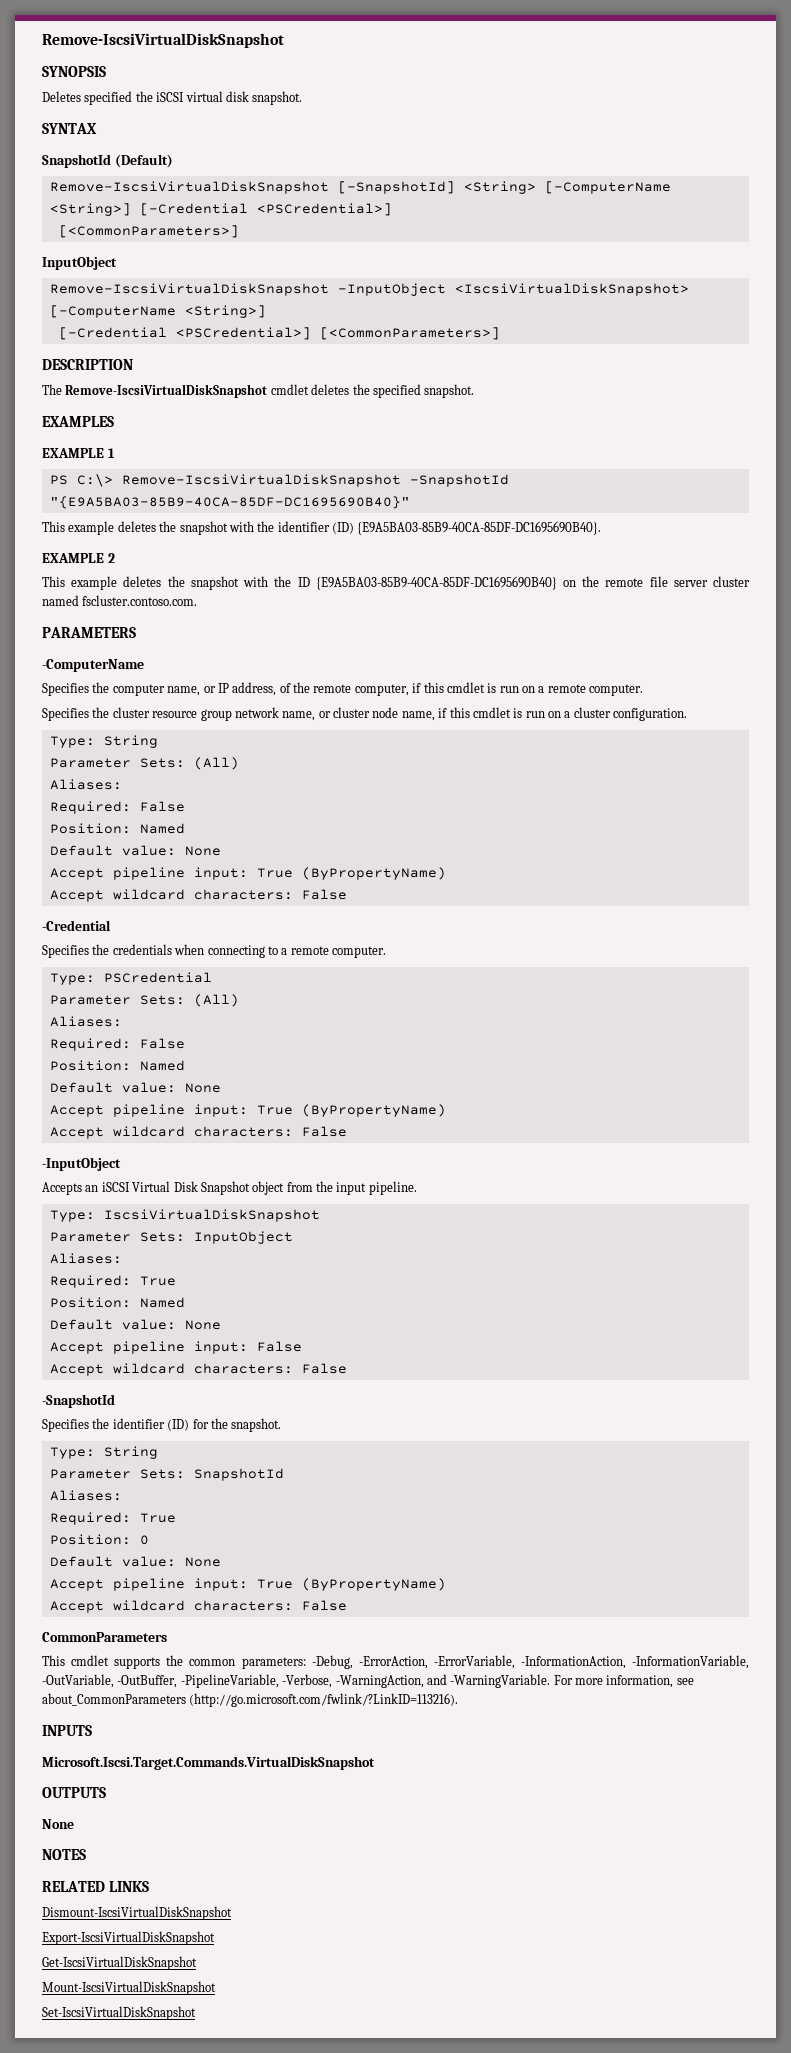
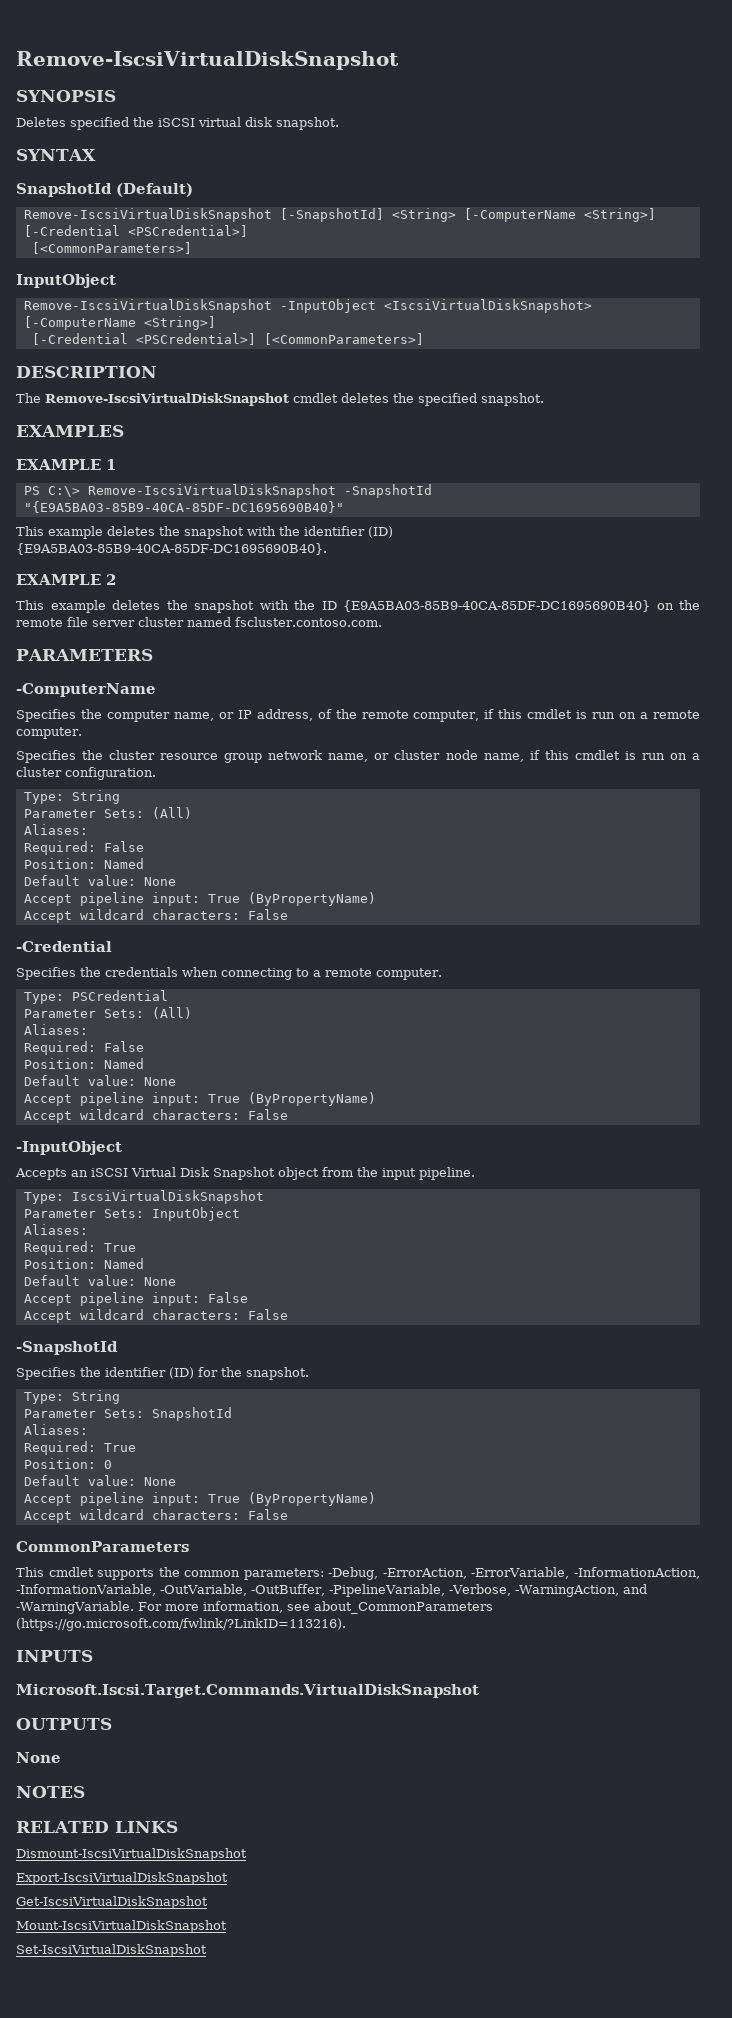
- For more information, see about_CommonParameters (http://go.microsoft.com/fwlink/?LinkID=113216).
+ For more information, see about_CommonParameters (https://go.microsoft.com/fwlink/?LinkID=113216).

